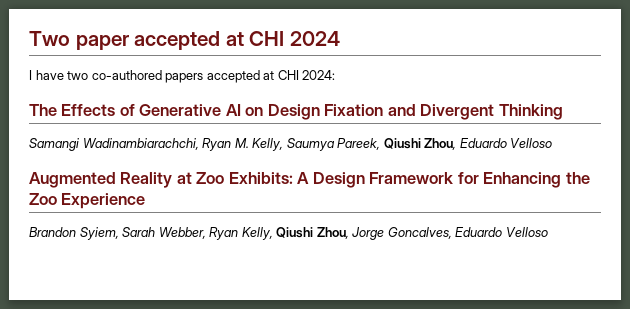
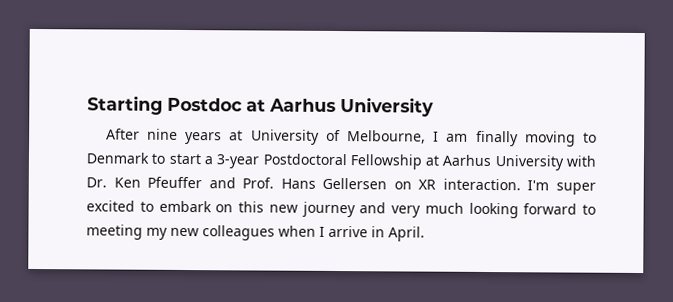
- Two paper accepted at CHI 2024
- I have two co-authored papers accepted at CHI 2024:
- The Effects of Generative AI on Design Fixation and Divergent Thinking
- Samangi Wadinambiarachchi, Ryan M. Kelly, Saumya Pareek, Qiushi Zhou, Eduardo Velloso
- Augmented Reality at Zoo Exhibits: A Design Framework for Enhancing the Zoo Experience
- Brandon Syiem, Sarah Webber, Ryan Kelly, Qiushi Zhou, Jorge Goncalves, Eduardo Velloso
+ Starting Postdoc at Aarhus University
+ After nine years at University of Melbourne, I am finally moving to Denmark to start a 3-year Postdoctoral Fellowship at Aarhus University with Dr. Ken Pfeuffer and Prof. Hans Gellersen on XR interaction. I'm super excited to embark on this new journey and very much looking forward to meeting my new colleagues when I arrive in April.

